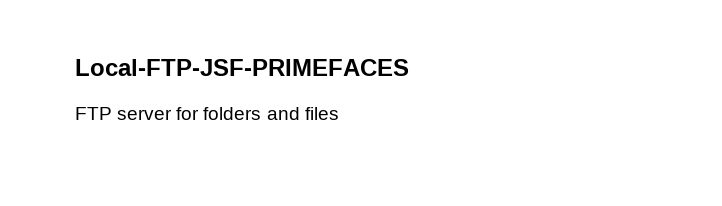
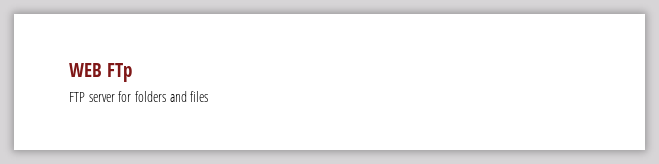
- Local-FTP-JSF-PRIMEFACES
+ WEB FTp

